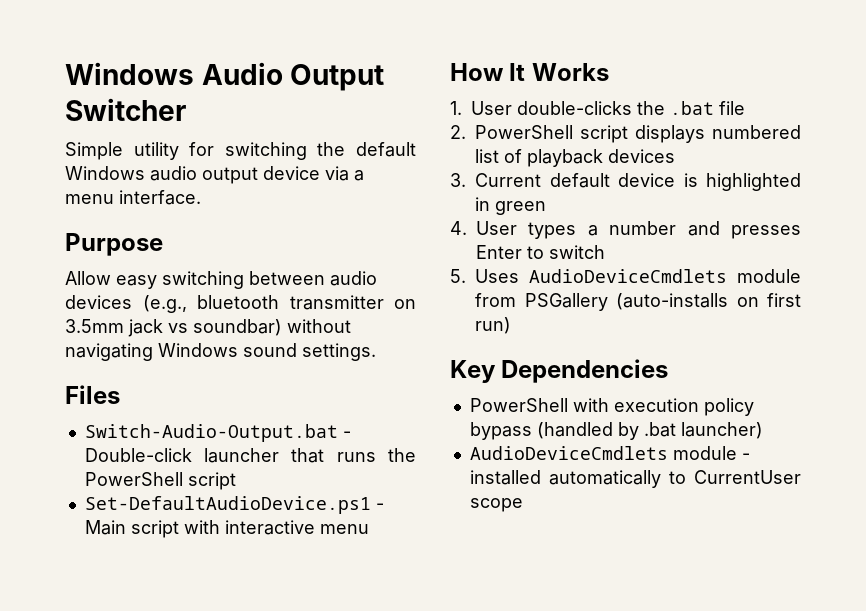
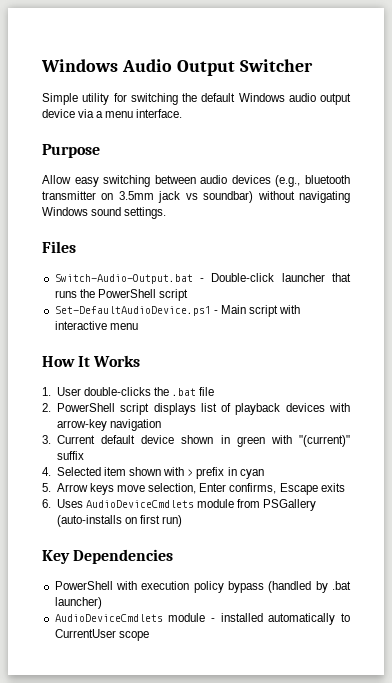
- 2. PowerShell script displays numbered list of playback devices
+ 2. PowerShell script displays list of playback devices with arrow-key navigation
- 3. Current default device is highlighted in green
- 4. User types a number and presses Enter to switch
- 5. Uses AudioDeviceCmdlets module from PSGallery (auto-installs on first run)
+ 3. Current default device shown in green with "(current)" suffix
+ 4. Selected item shown with > prefix in cyan
+ 5. Arrow keys move selection, Enter confirms, Escape exits
+ 6. Uses AudioDeviceCmdlets module from PSGallery (auto-installs on first run)

